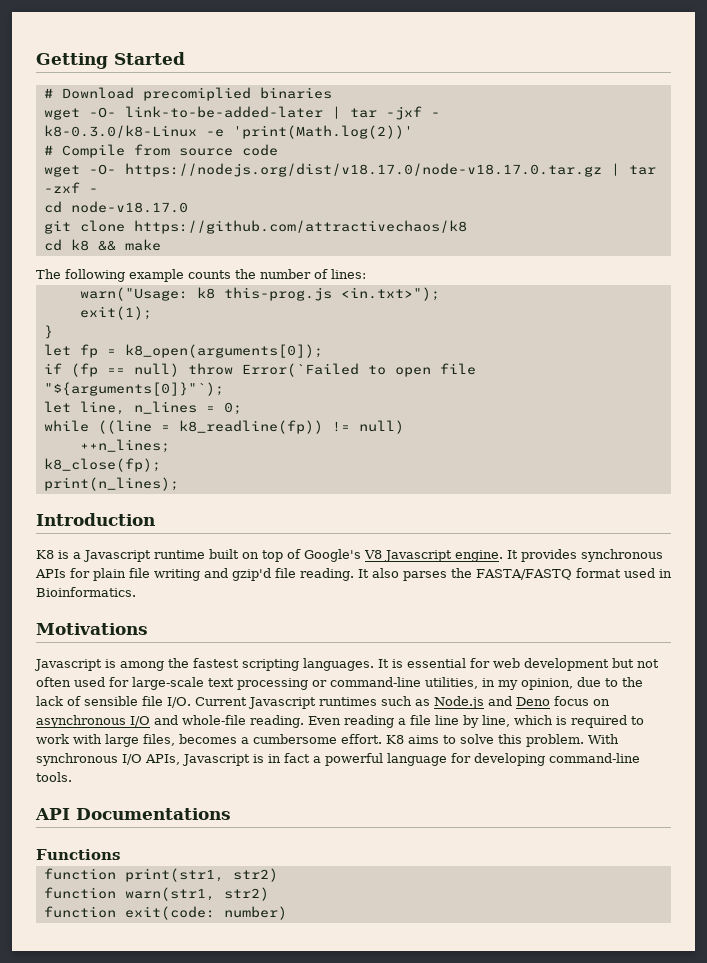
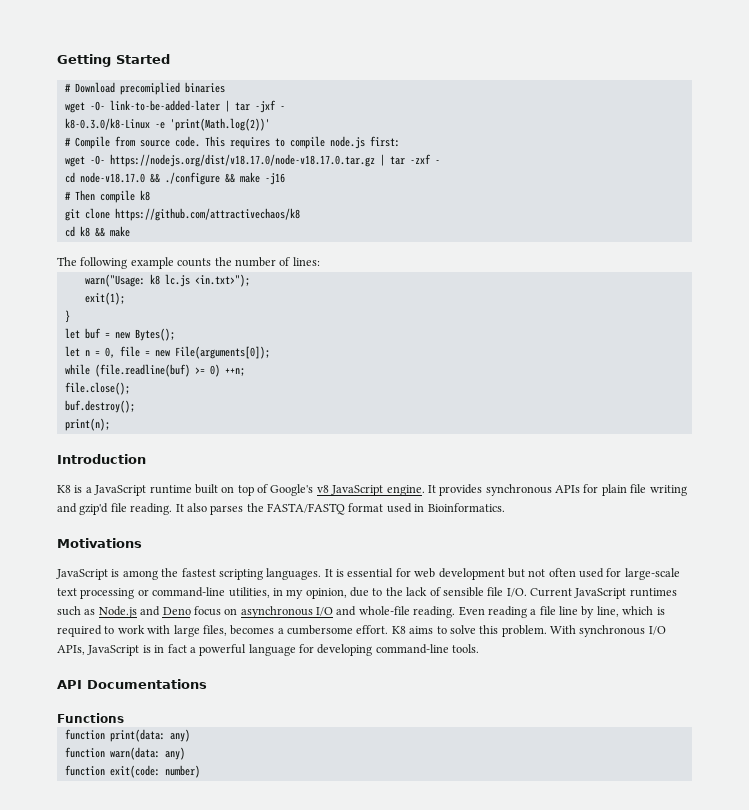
- # Compile from source code
+ # Compile from source code. This requires to compile node.js first:
- cd node-v18.17.0
+ cd node-v18.17.0 && ./configure && make -j16
+ # Then compile k8
- warn("Usage: k8 this-prog.js <in.txt>");
+ warn("Usage: k8 lc.js <in.txt>");
- let fp = k8_open(arguments[0]);
- if (fp == null) throw Error(`Failed to open file "${arguments[0]}"`);
- let line, n_lines = 0;
- while ((line = k8_readline(fp)) != null)
- ++n_lines;
- k8_close(fp);
- print(n_lines);
+ let buf = new Bytes();
+ let n = 0, file = new File(arguments[0]);
+ while (file.readline(buf) >= 0) ++n;
+ file.close();
+ buf.destroy();
+ print(n);
- K8 is a Javascript runtime built on top of Google's V8 Javascript engine.
+ K8 is a JavaScript runtime built on top of Google's v8 JavaScript engine.
- Javascript is among the fastest scripting languages.
+ JavaScript is among the fastest scripting languages.
- It is essential for web development but not often used for large-scale text processing or command-line utilities, in my opinion, due to the lack of sensible file I/O. Current Javascript runtimes such as Node.js and Deno focus on asynchronous I/O and whole-file reading.
+ It is essential for web development but not often used for large-scale text processing or command-line utilities, in my opinion, due to the lack of sensible file I/O. Current JavaScript runtimes such as Node.js and Deno focus on asynchronous I/O and whole-file reading.
- With synchronous I/O APIs, Javascript is in fact a powerful language for developing command-line tools.
+ With synchronous I/O APIs, JavaScript is in fact a powerful language for developing command-line tools.
- function print(str1, str2)
- function warn(str1, str2)
+ function print(data: any)
+ function warn(data: any)

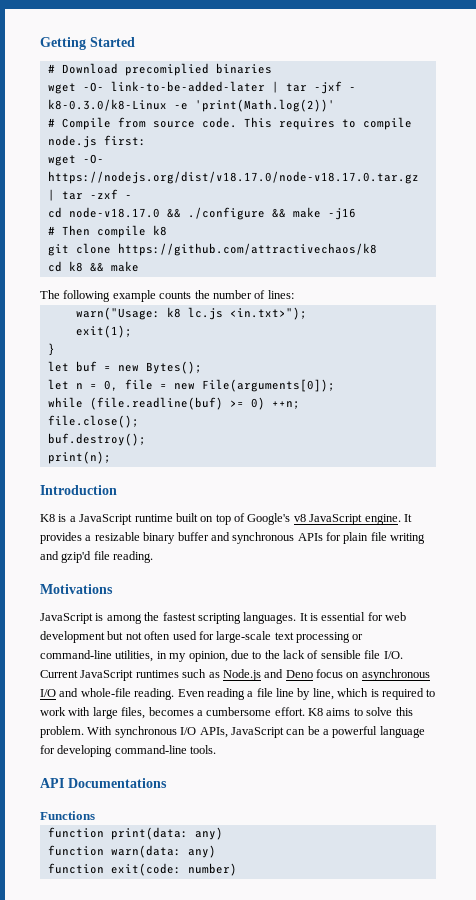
- It provides synchronous APIs for plain file writing and gzip'd file reading. It also parses the FASTA/FASTQ format used in Bioinformatics.
+ It provides a resizable binary buffer and synchronous APIs for plain file writing and gzip'd file reading.
- With synchronous I/O APIs, JavaScript is in fact a powerful language for developing command-line tools.
+ With synchronous I/O APIs, JavaScript can be a powerful language for developing command-line tools.

